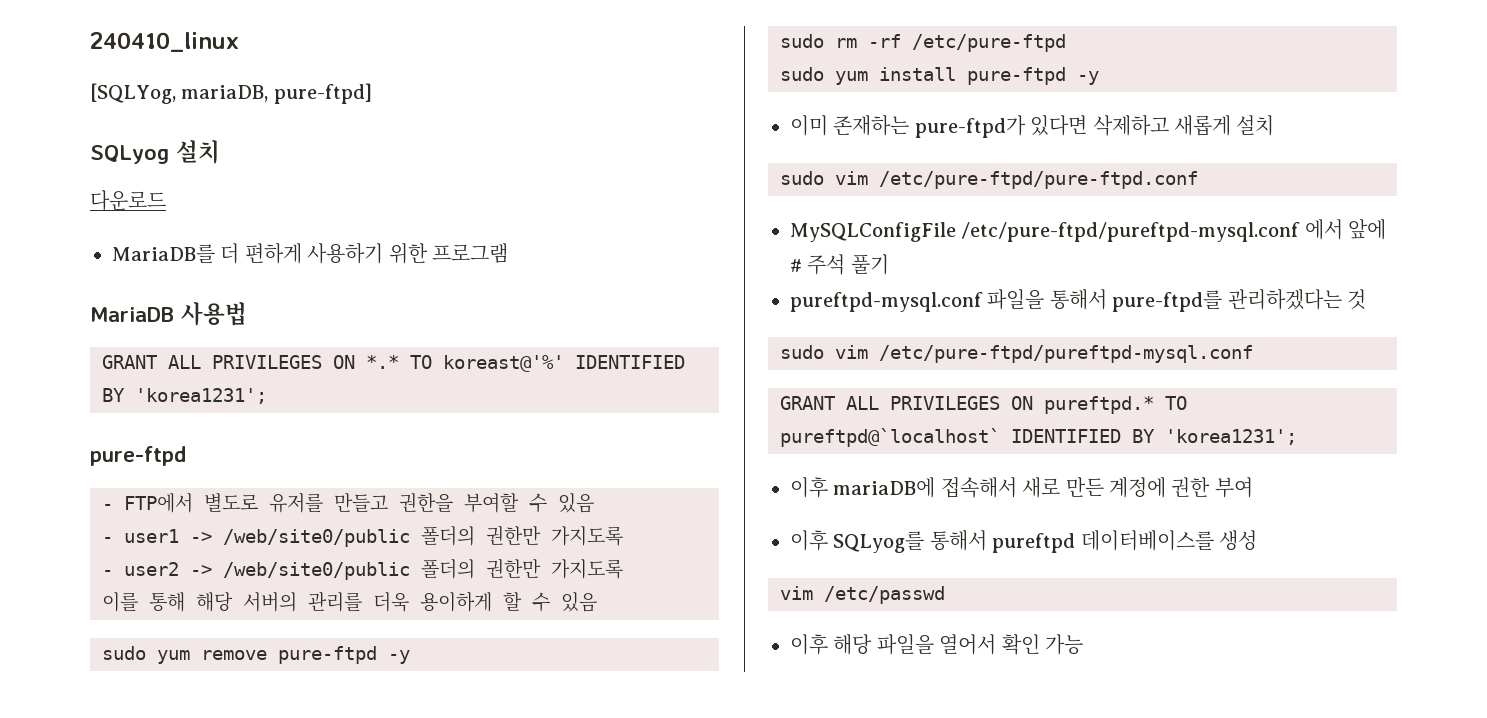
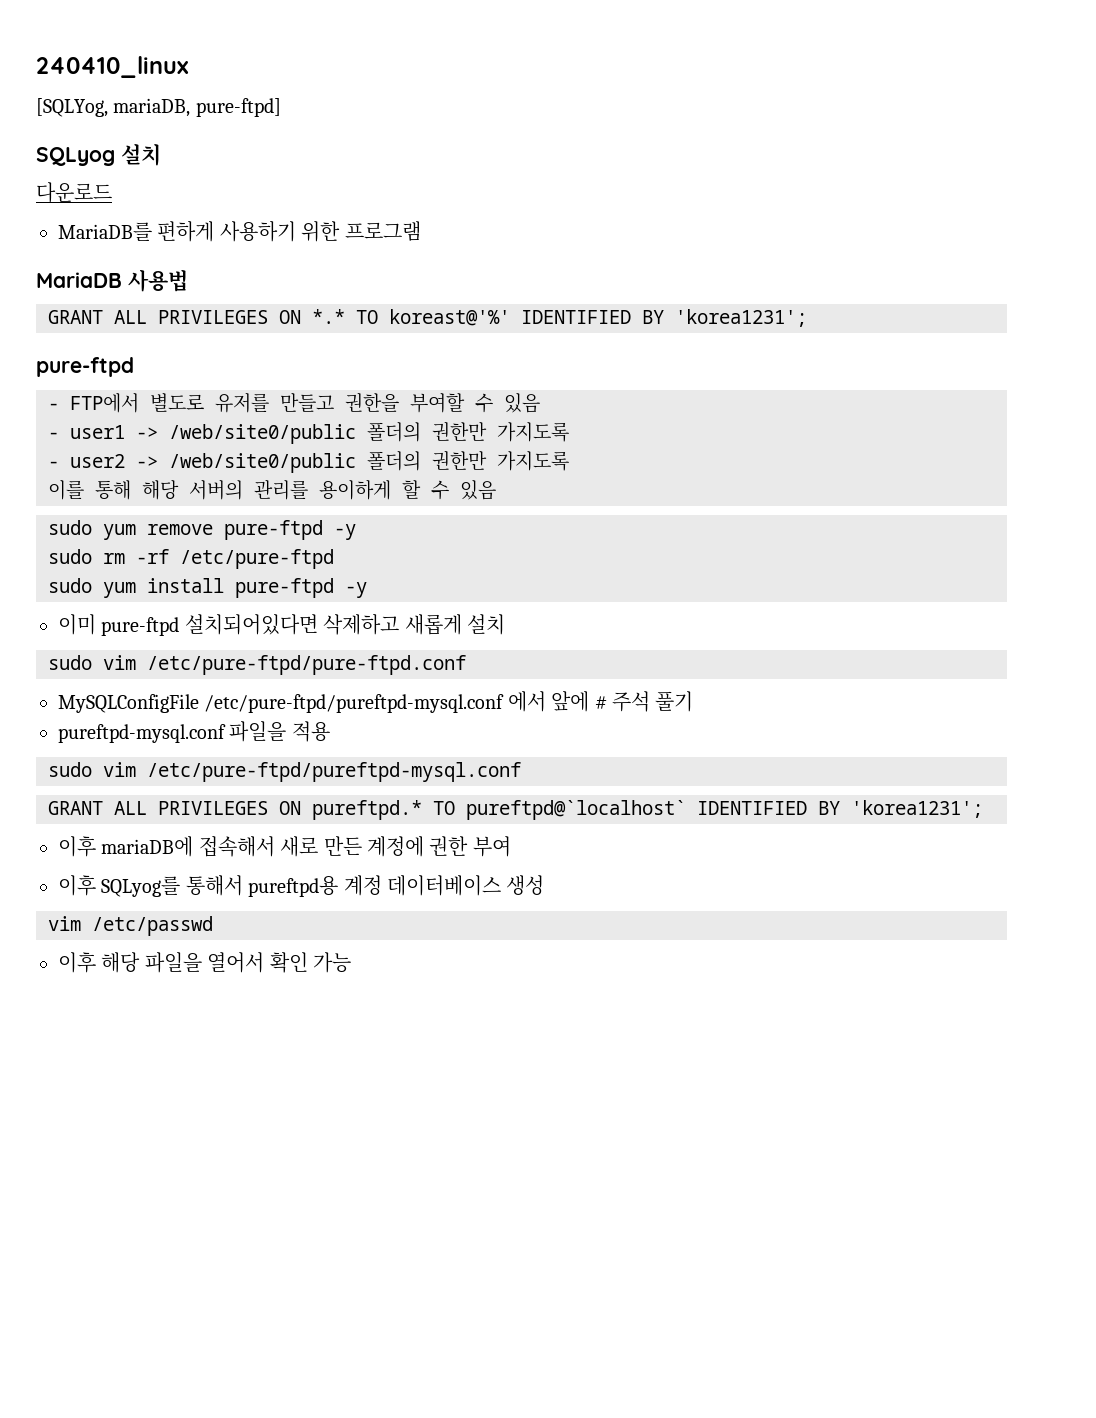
- MariaDB를 더 편하게 사용하기 위한 프로그램
+ MariaDB를 편하게 사용하기 위한 프로그램
- 이를 통해 해당 서버의 관리를 더욱 용이하게 할 수 있음
+ 이를 통해 해당 서버의 관리를 용이하게 할 수 있음
- 이미 존재하는 pure-ftpd가 있다면 삭제하고 새롭게 설치
+ 이미 pure-ftpd 설치되어있다면 삭제하고 새롭게 설치
- pureftpd-mysql.conf 파일을 통해서 pure-ftpd를 관리하겠다는 것
+ pureftpd-mysql.conf 파일을 적용
- 이후 SQLyog를 통해서 pureftpd 데이터베이스를 생성
+ 이후 SQLyog를 통해서 pureftpd용 계정 데이터베이스 생성

